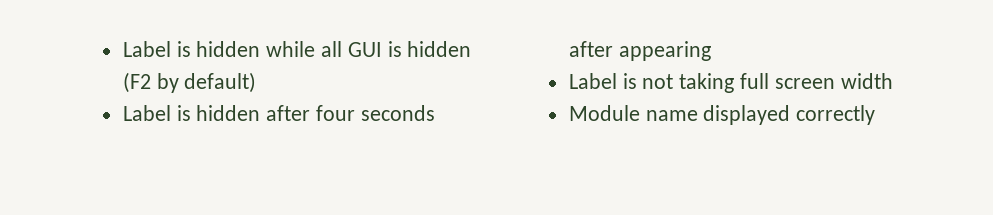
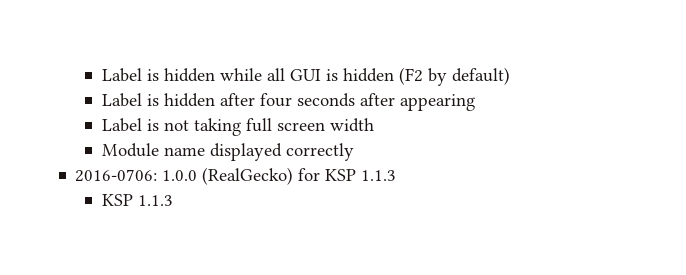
+ 2016-0706: 1.0.0 (RealGecko) for KSP 1.1.3
+ KSP 1.1.3

